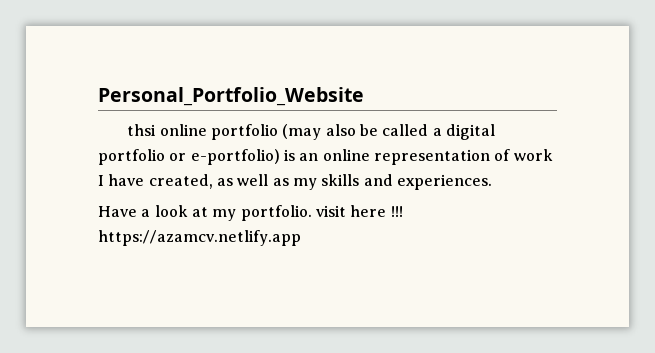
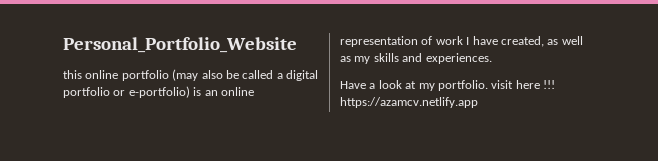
- thsi online portfolio (may also be called a digital portfolio or e-portfolio) is an online representation of work I have created, as well as my skills and experiences.
+ this online portfolio (may also be called a digital portfolio or e-portfolio) is an online representation of work I have created, as well as my skills and experiences.

